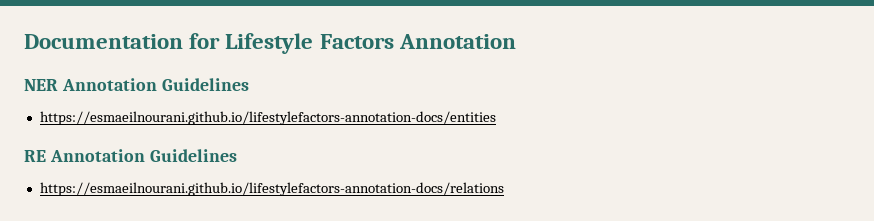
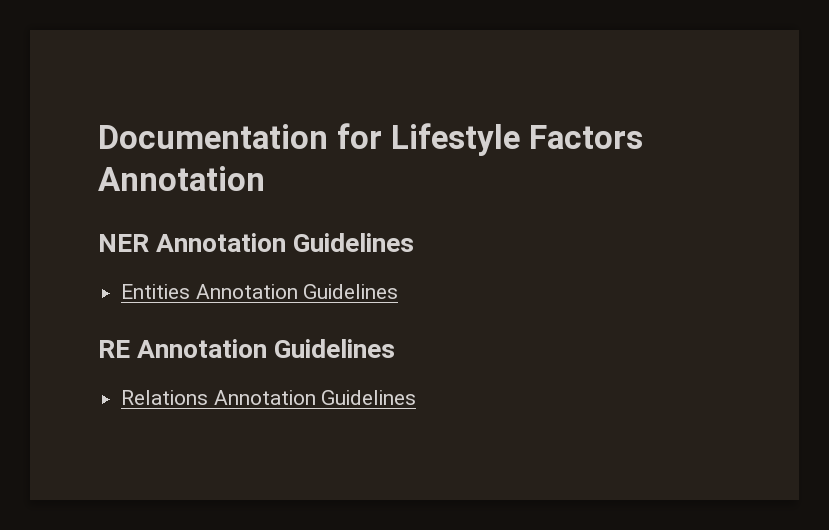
- https://esmaeilnourani.github.io/lifestylefactors-annotation-docs/entities
+ Entities Annotation Guidelines
- https://esmaeilnourani.github.io/lifestylefactors-annotation-docs/relations
+ Relations Annotation Guidelines

